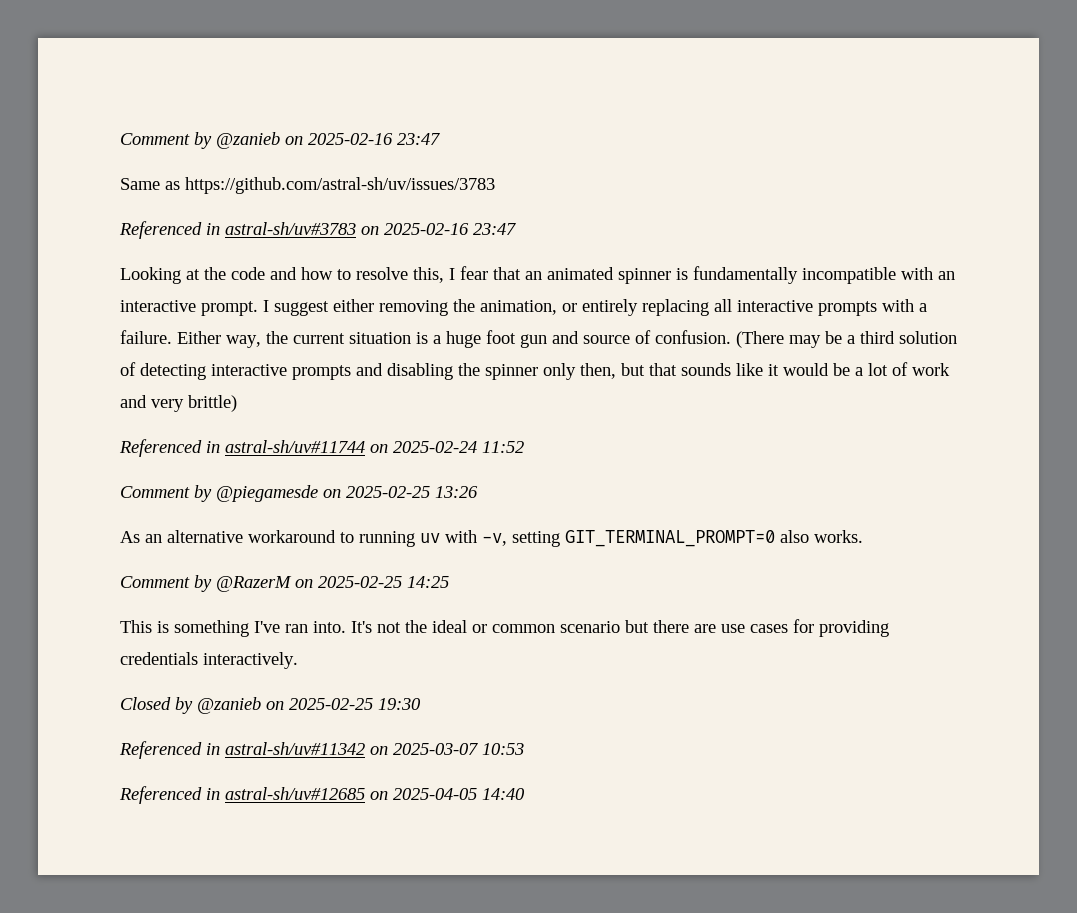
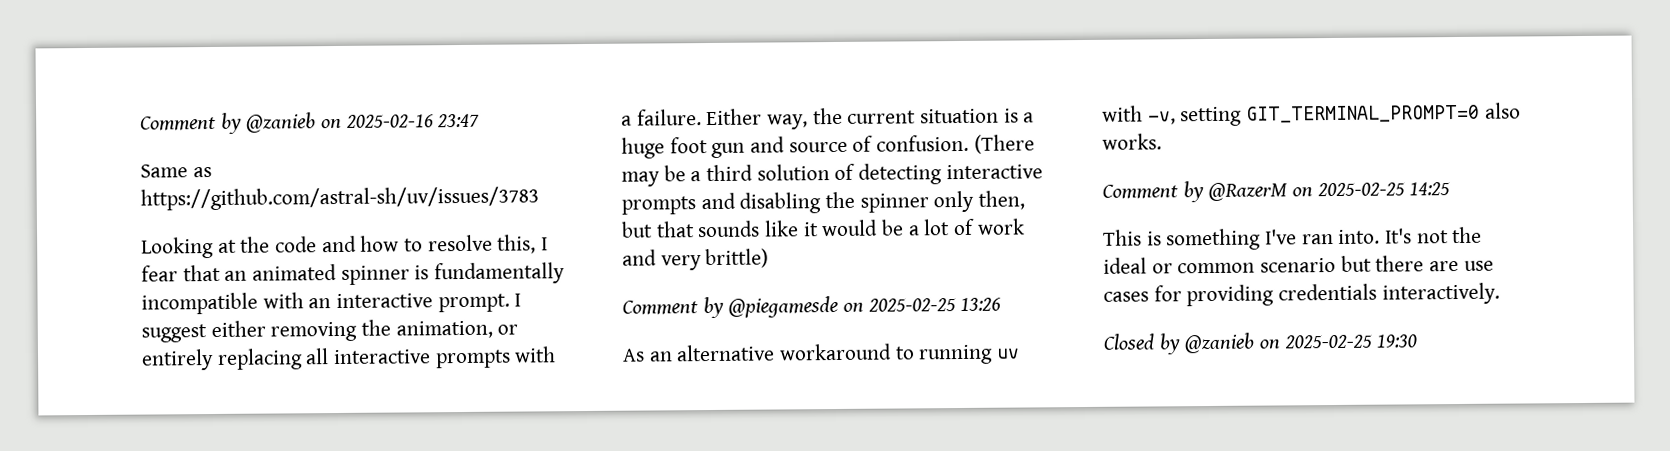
- Referenced in astral-sh/uv#3783 on 2025-02-16 23:47
- Referenced in astral-sh/uv#11744 on 2025-02-24 11:52
- Referenced in astral-sh/uv#11342 on 2025-03-07 10:53
- Referenced in astral-sh/uv#12685 on 2025-04-05 14:40

